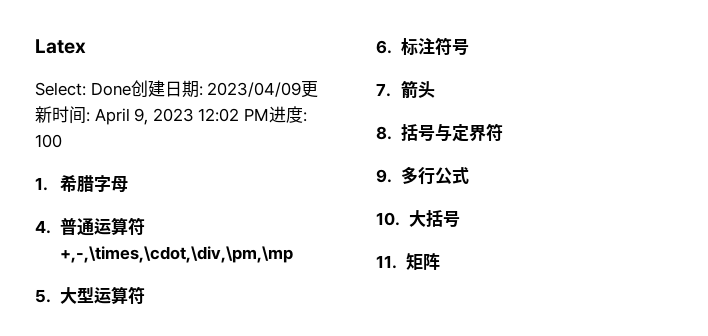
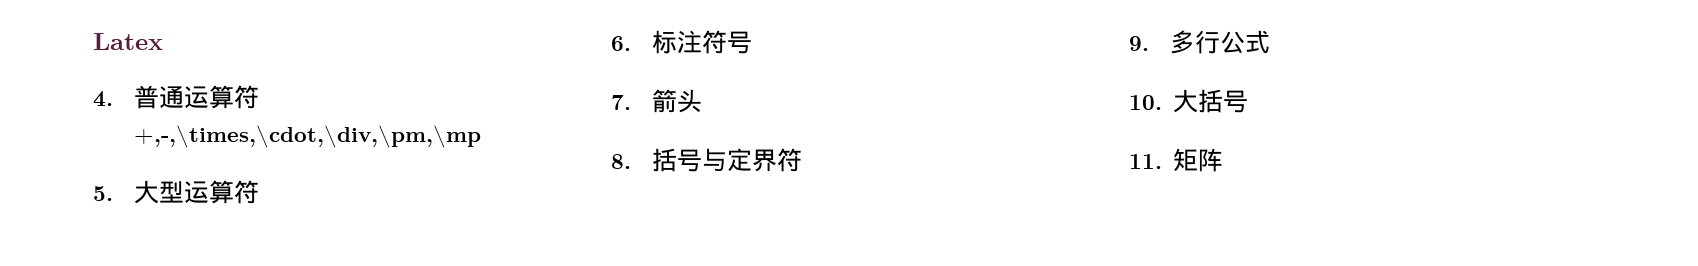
- Select: Done创建日期: 2023/04/09更新时间: April 9, 2023 12:02 PM进度: 100
- 1.希腊字母

